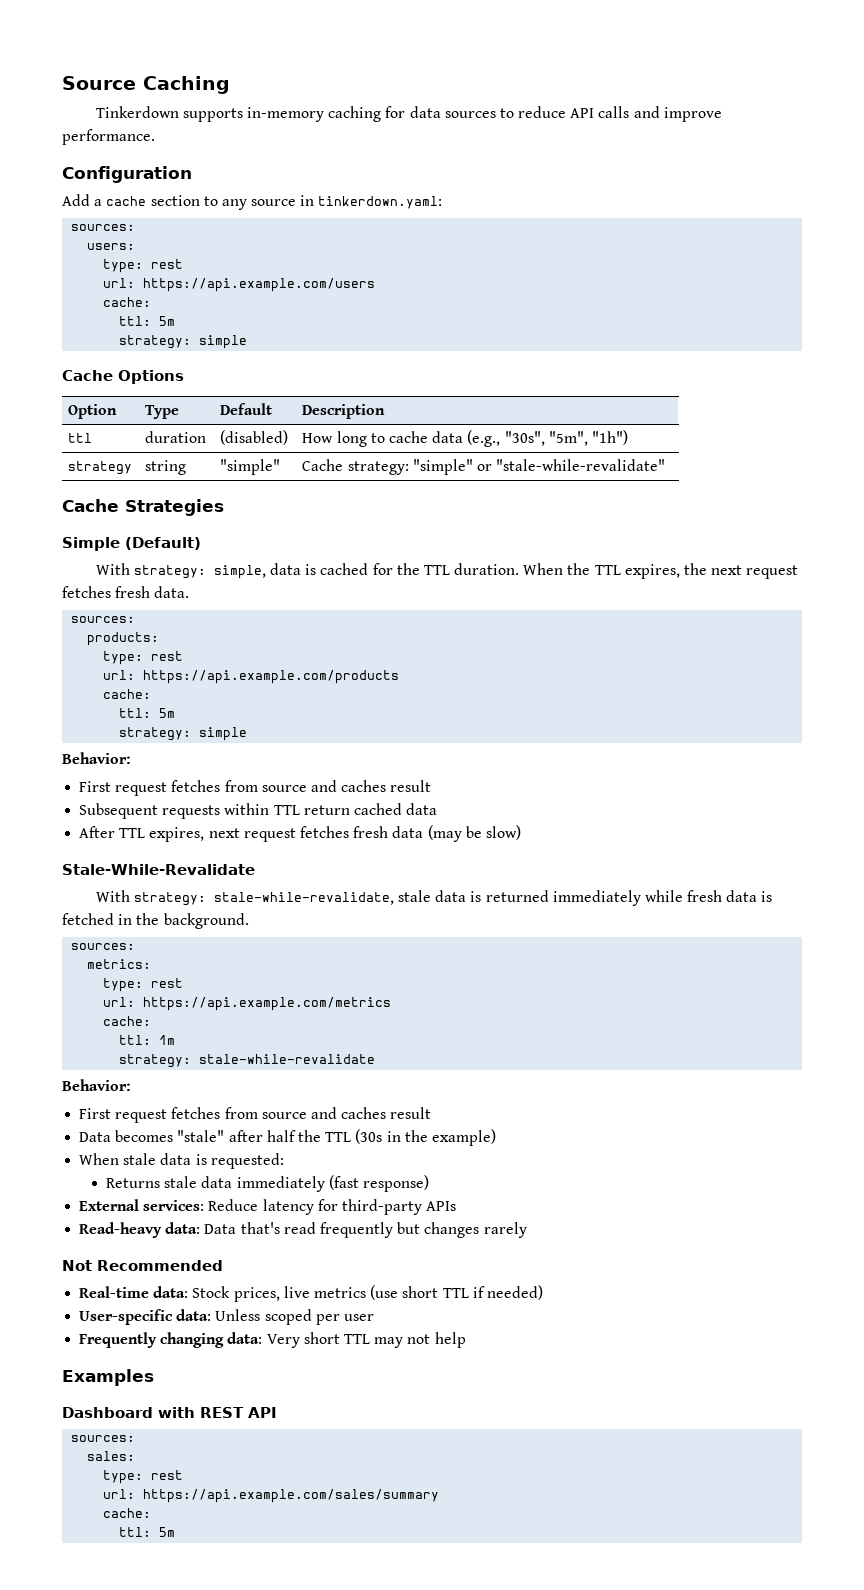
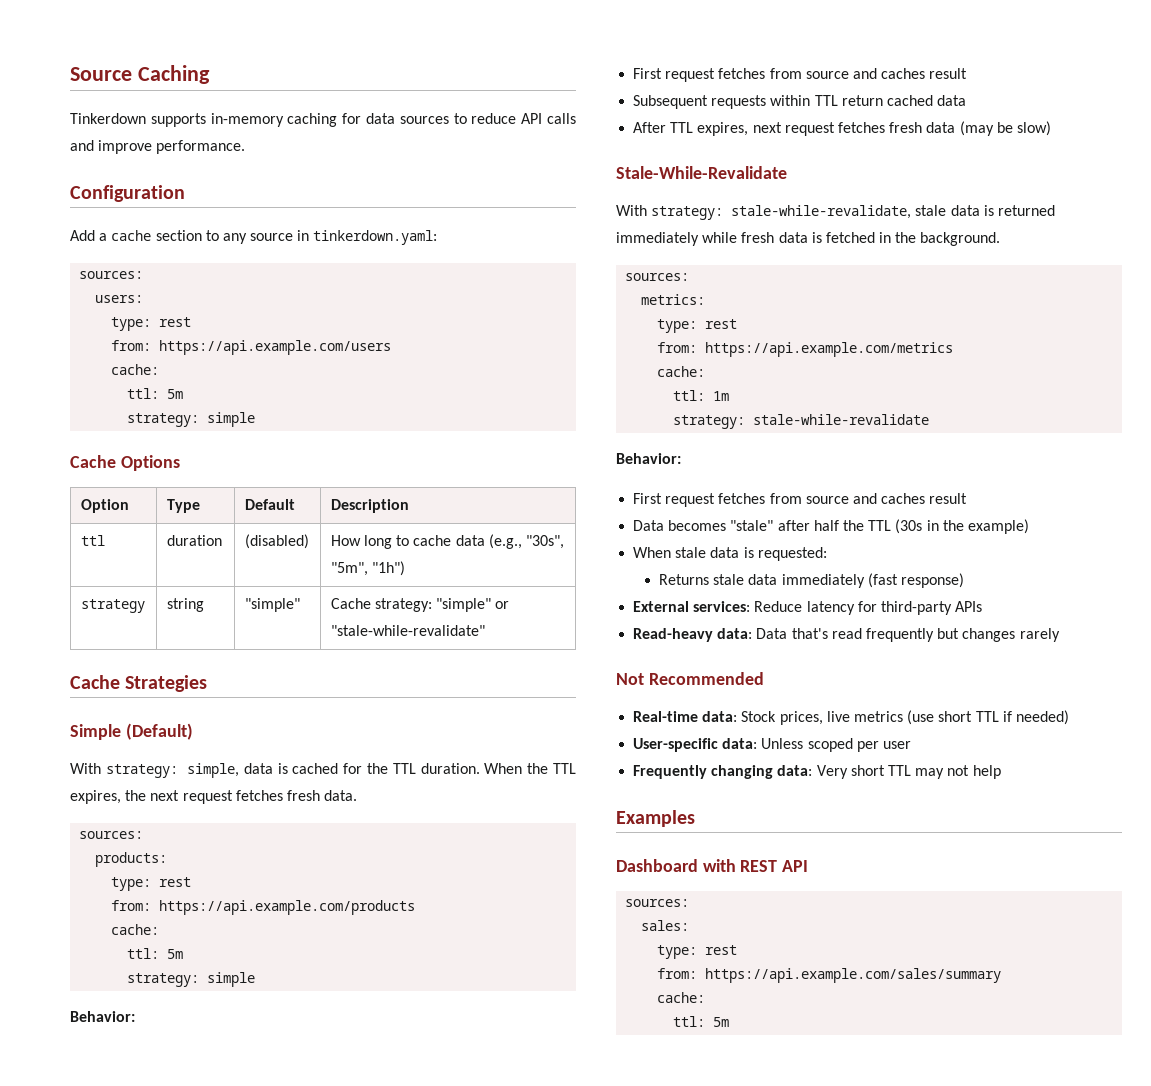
- url: https://api.example.com/users
+ from: https://api.example.com/users
- url: https://api.example.com/products
+ from: https://api.example.com/products
- url: https://api.example.com/metrics
+ from: https://api.example.com/metrics
- url: https://api.example.com/sales/summary
+ from: https://api.example.com/sales/summary

